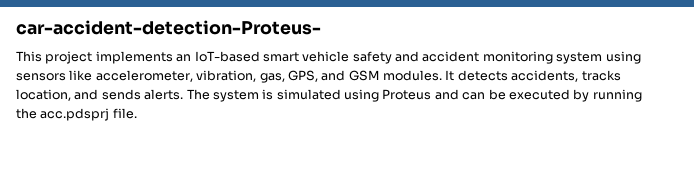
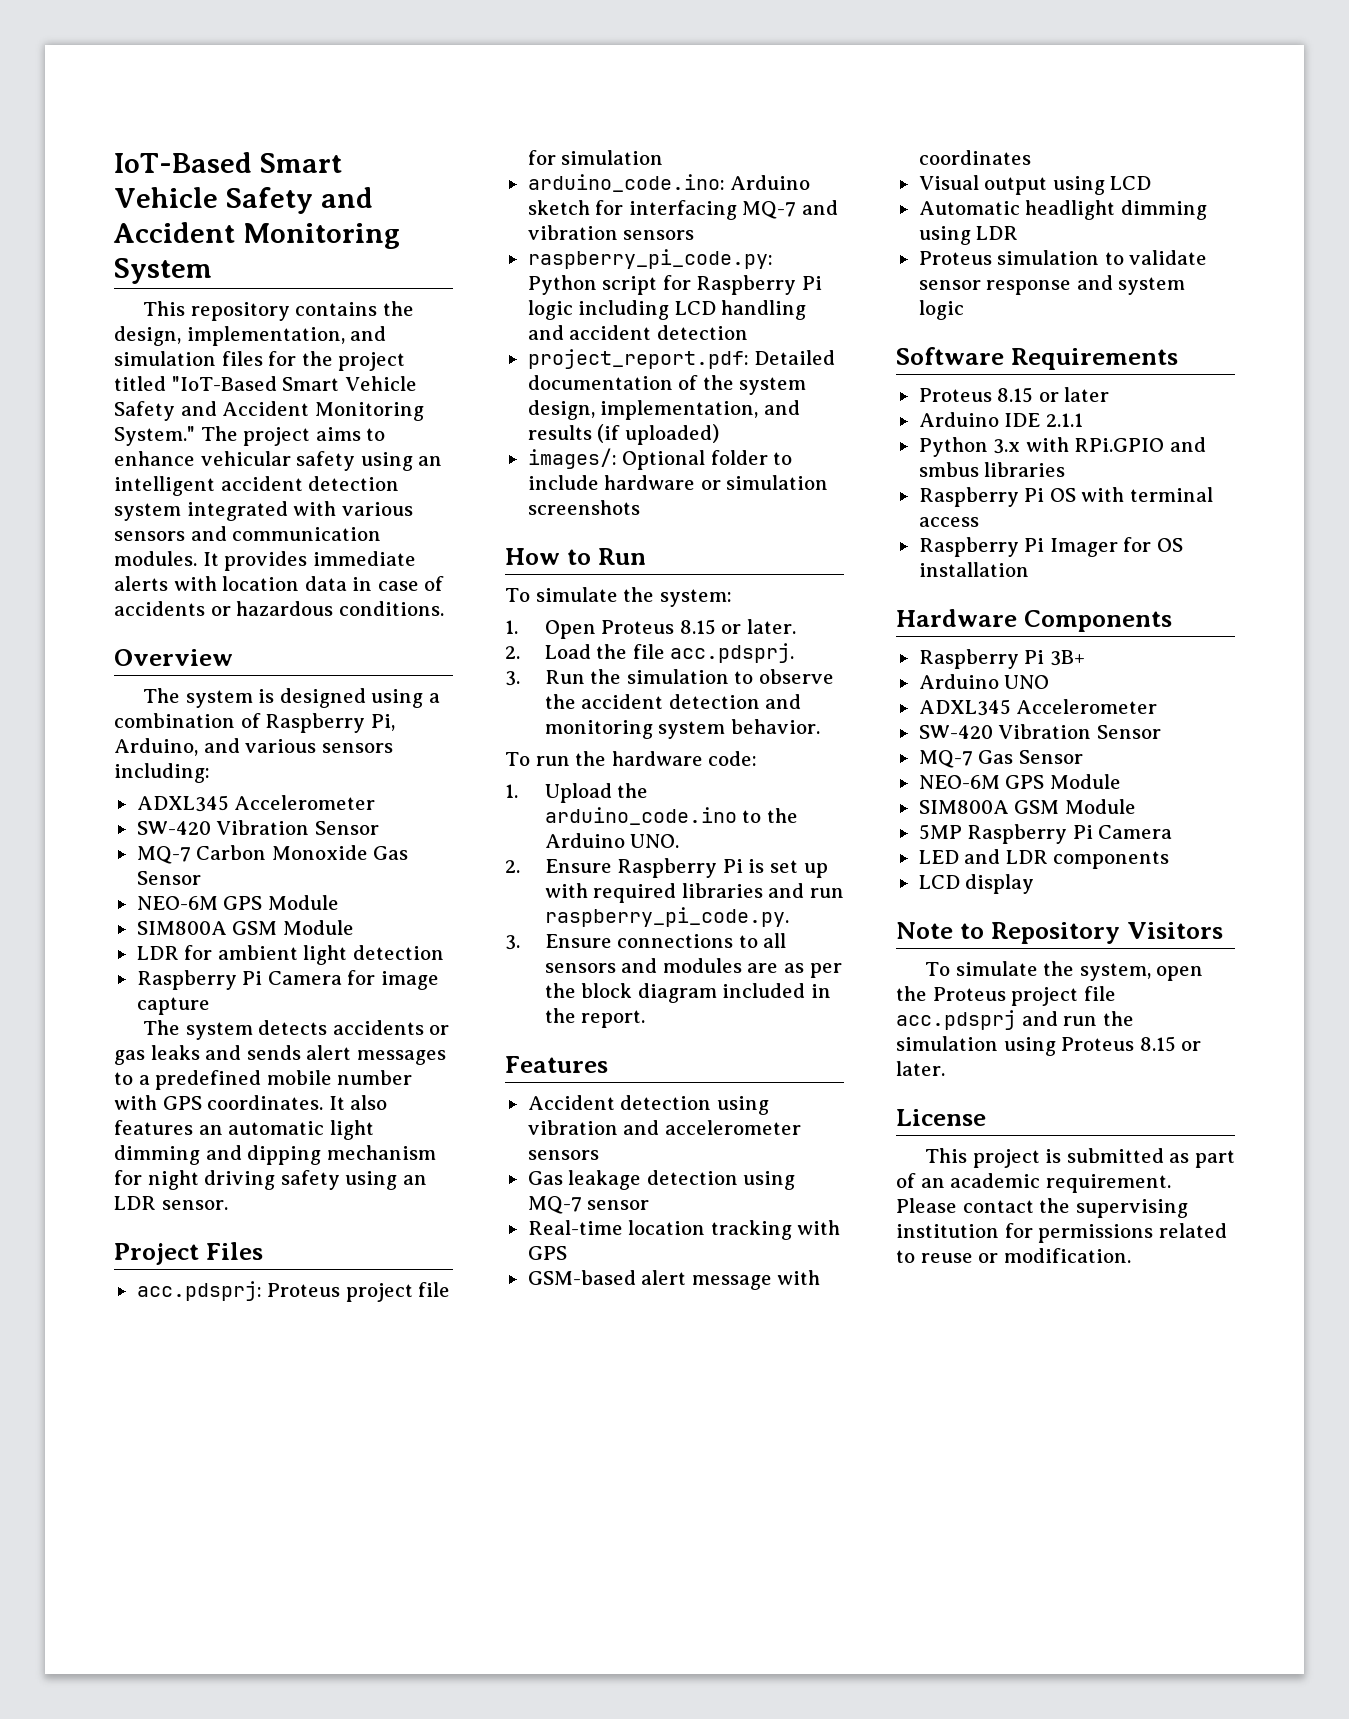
- car-accident-detection-Proteus-
- This project implements an IoT-based smart vehicle safety and accident monitoring system using sensors like accelerometer, vibration, gas, GPS, and GSM modules. It detects accidents, tracks location, and sends alerts. The system is simulated using Proteus and can be executed by running the acc.pdsprj file.
+ IoT-Based Smart Vehicle Safety and Accident Monitoring System
+ This repository contains the design, implementation, and simulation files for the project titled "IoT-Based Smart Vehicle Safety and Accident Monitoring System." The project aims to enhance vehicular safety using an intelligent accident detection system integrated with various sensors and communication modules. It provides immediate alerts with location data in case of accidents or hazardous conditions.
+ Overview
+ The system is designed using a combination of Raspberry Pi, Arduino, and various sensors including:
+ ADXL345 Accelerometer
+ SW-420 Vibration Sensor
+ MQ-7 Carbon Monoxide Gas Sensor
+ NEO-6M GPS Module
+ SIM800A GSM Module
+ LDR for ambient light detection
+ Raspberry Pi Camera for image capture
+ The system detects accidents or gas leaks and sends alert messages to a predefined mobile number with GPS coordinates. It also features an automatic light dimming and dipping mechanism for night driving safety using an LDR sensor.
+ Project Files
+ acc.pdsprj: Proteus project file for simulation
+ arduino_code.ino: Arduino sketch for interfacing MQ-7 and vibration sensors
+ raspberry_pi_code.py: Python script for Raspberry Pi logic including LCD handling and accident detection
+ project_report.pdf: Detailed documentation of the system design, implementation, and results (if uploaded)
+ images/: Optional folder to include hardware or simulation screenshots
+ How to Run
+ To simulate the system:
+ 1. Open Proteus 8.15 or later.
+ 2. Load the file acc.pdsprj.
+ 3. Run the simulation to observe the accident detection and monitoring system behavior.
+ To run the hardware code:
+ 1. Upload the arduino_code.ino to the Arduino UNO.
+ 2. Ensure Raspberry Pi is set up with required libraries and run raspberry_pi_code.py.
+ 3. Ensure connections to all sensors and modules are as per the block diagram included in the report.
+ Features
+ Accident detection using vibration and accelerometer sensors
+ Gas leakage detection using MQ-7 sensor
+ Real-time location tracking with GPS
+ GSM-based alert message with coordinates
+ Visual output using LCD
+ Automatic headlight dimming using LDR
+ Proteus simulation to validate sensor response and system logic
+ Software Requirements
+ Proteus 8.15 or later
+ Arduino IDE 2.1.1
+ Python 3.x with RPi.GPIO and smbus libraries
+ Raspberry Pi OS with terminal access
+ Raspberry Pi Imager for OS installation
+ Hardware Components
+ Raspberry Pi 3B+
+ Arduino UNO
+ ADXL345 Accelerometer
+ SW-420 Vibration Sensor
+ MQ-7 Gas Sensor
+ NEO-6M GPS Module
+ SIM800A GSM Module
+ 5MP Raspberry Pi Camera
+ LED and LDR components
+ LCD display
+ Note to Repository Visitors
+ To simulate the system, open the Proteus project file acc.pdsprj and run the simulation using Proteus 8.15 or later.
+ License
+ This project is submitted as part of an academic requirement. Please contact the supervising institution for permissions related to reuse or modification.

